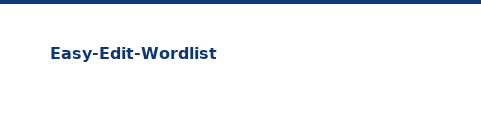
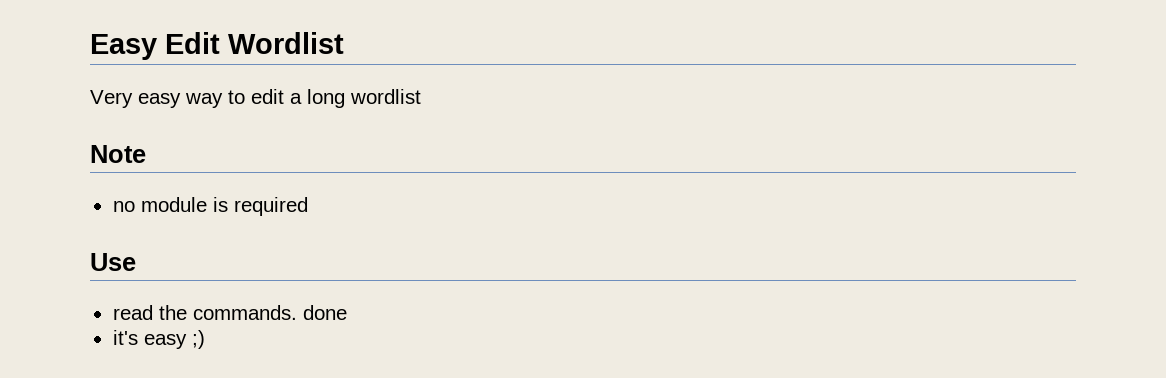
- Easy-Edit-Wordlist
+ Easy Edit Wordlist
+ Very easy way to edit a long wordlist
+ Note
+ no module is required
+ Use
+ read the commands. done
+ it's easy ;)

